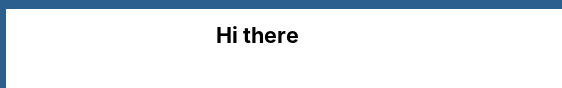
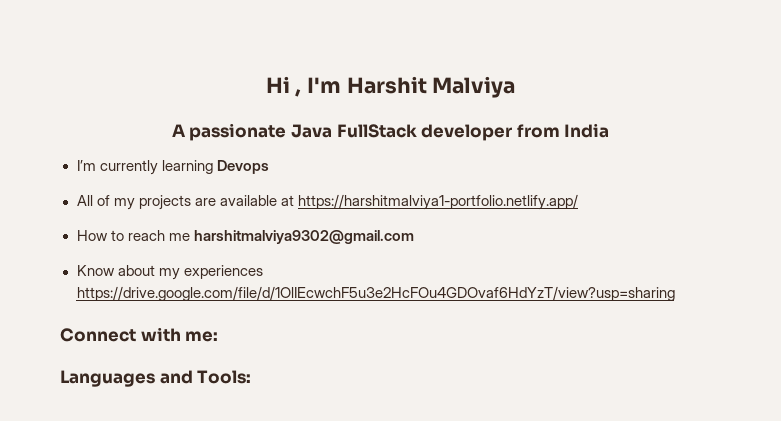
- Hi there
+ Hi , I'm Harshit Malviya
+ A passionate Java FullStack developer from India
+ I’m currently learning Devops
+ All of my projects are available at https://harshitmalviya1-portfolio.netlify.app/
+ How to reach me harshitmalviya9302@gmail.com
+ Know about my experiences https://drive.google.com/file/d/1OlIEcwchF5u3e2HcFOu4GDOvaf6HdYzT/view?usp=sharing
+ Connect with me:
+ Languages and Tools:

